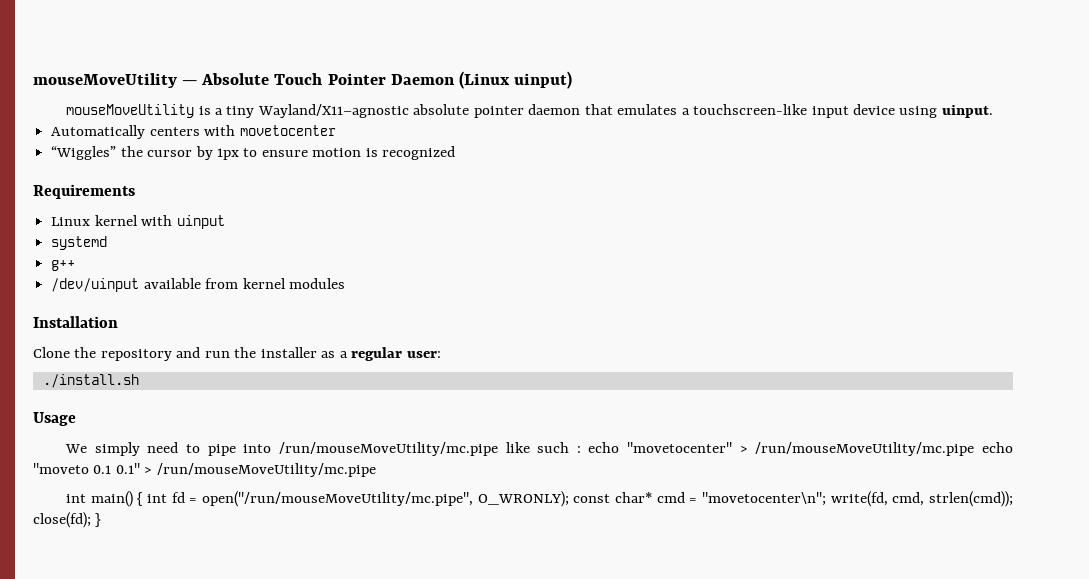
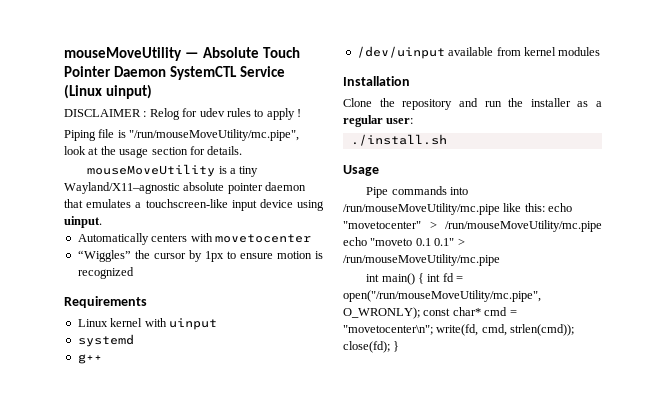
- mouseMoveUtility — Absolute Touch Pointer Daemon (Linux uinput)
+ mouseMoveUtility — Absolute Touch Pointer Daemon SystemCTL Service (Linux uinput)
+ DISCLAIMER : Relog for udev rules to apply !
+ Piping file is "/run/mouseMoveUtility/mc.pipe", look at the usage section for details.
- We simply need to pipe into /run/mouseMoveUtility/mc.pipe like such : echo "movetocenter" > /run/mouseMoveUtility/mc.pipe echo "moveto 0.1 0.1" > /run/mouseMoveUtility/mc.pipe
+ Pipe commands into /run/mouseMoveUtility/mc.pipe like this: echo "movetocenter" > /run/mouseMoveUtility/mc.pipe echo "moveto 0.1 0.1" > /run/mouseMoveUtility/mc.pipe

